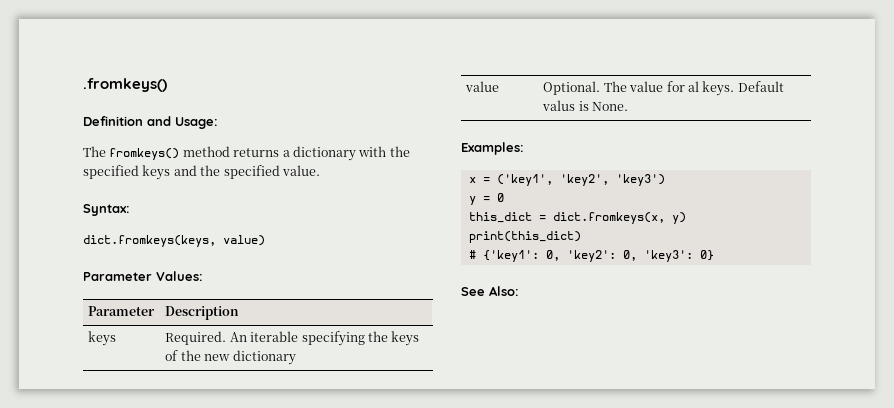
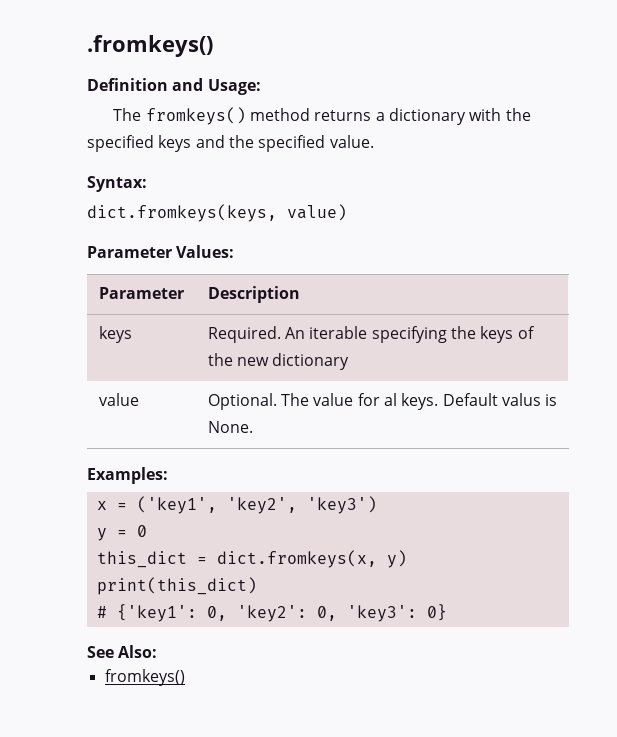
  See Also:
+ fromkeys()

